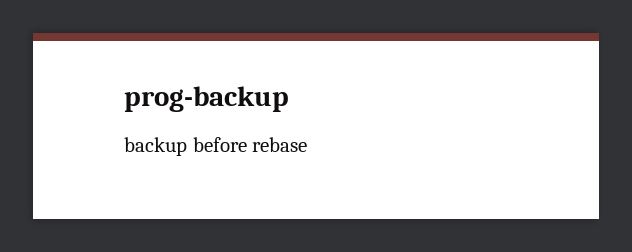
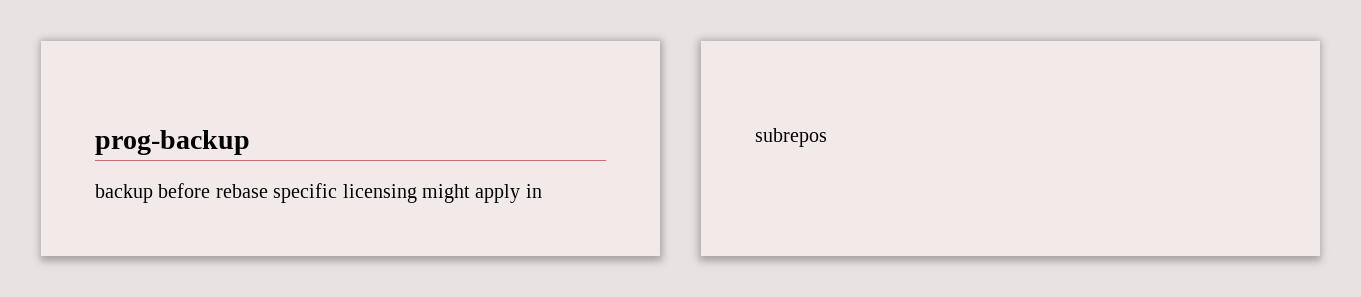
- backup before rebase
+ backup before rebase specific licensing might apply in subrepos

